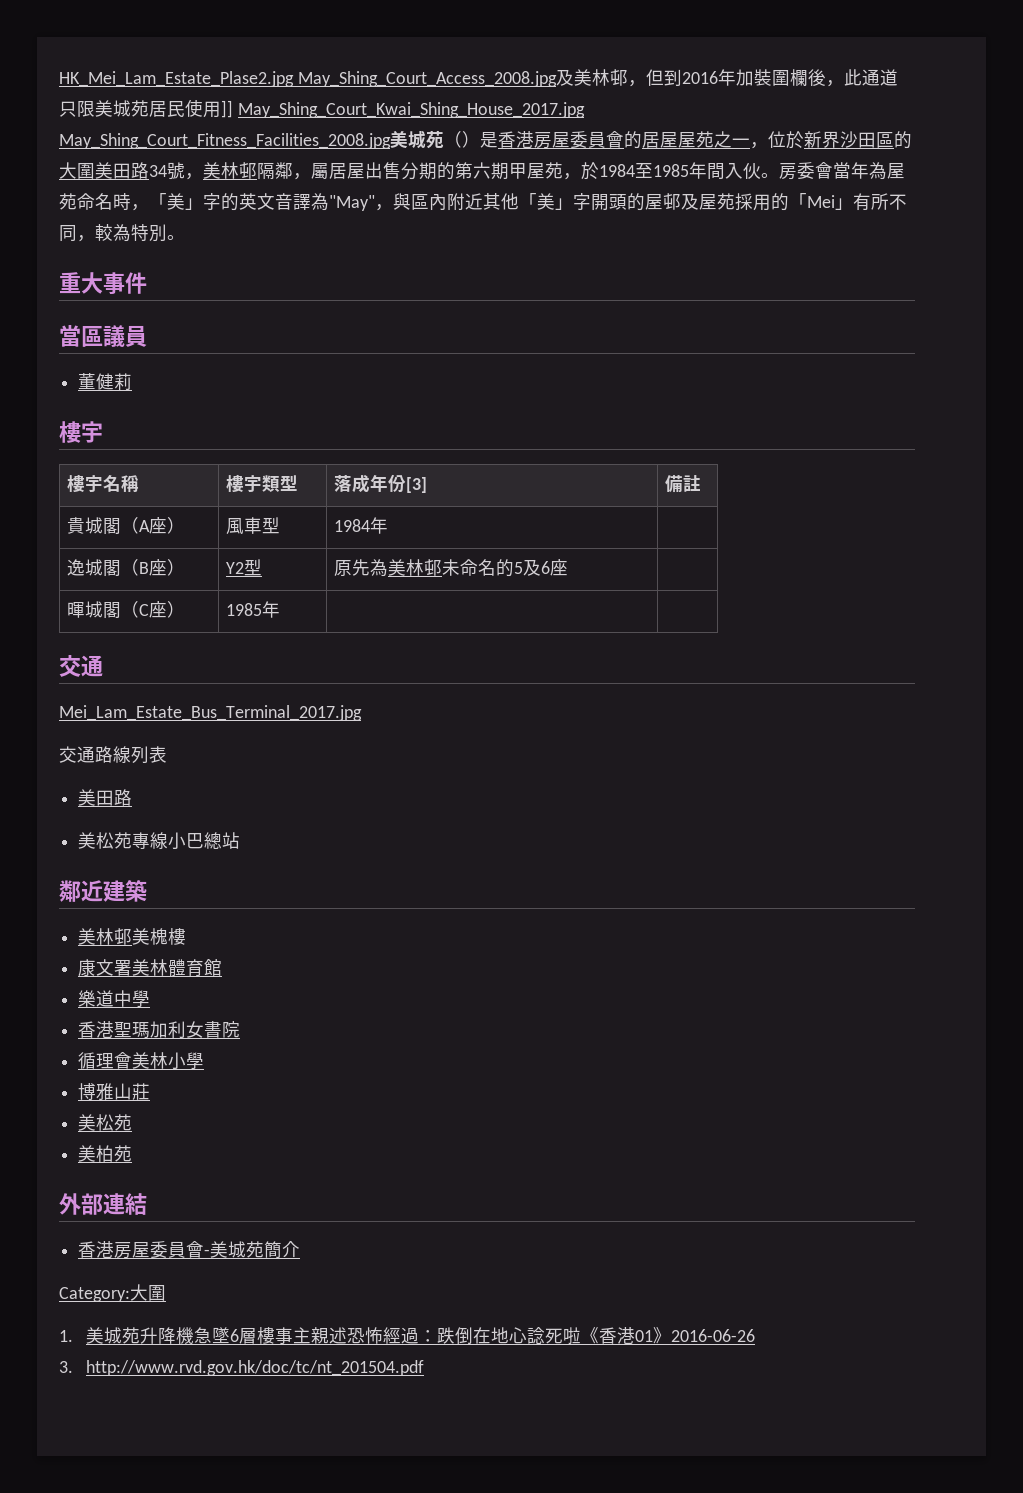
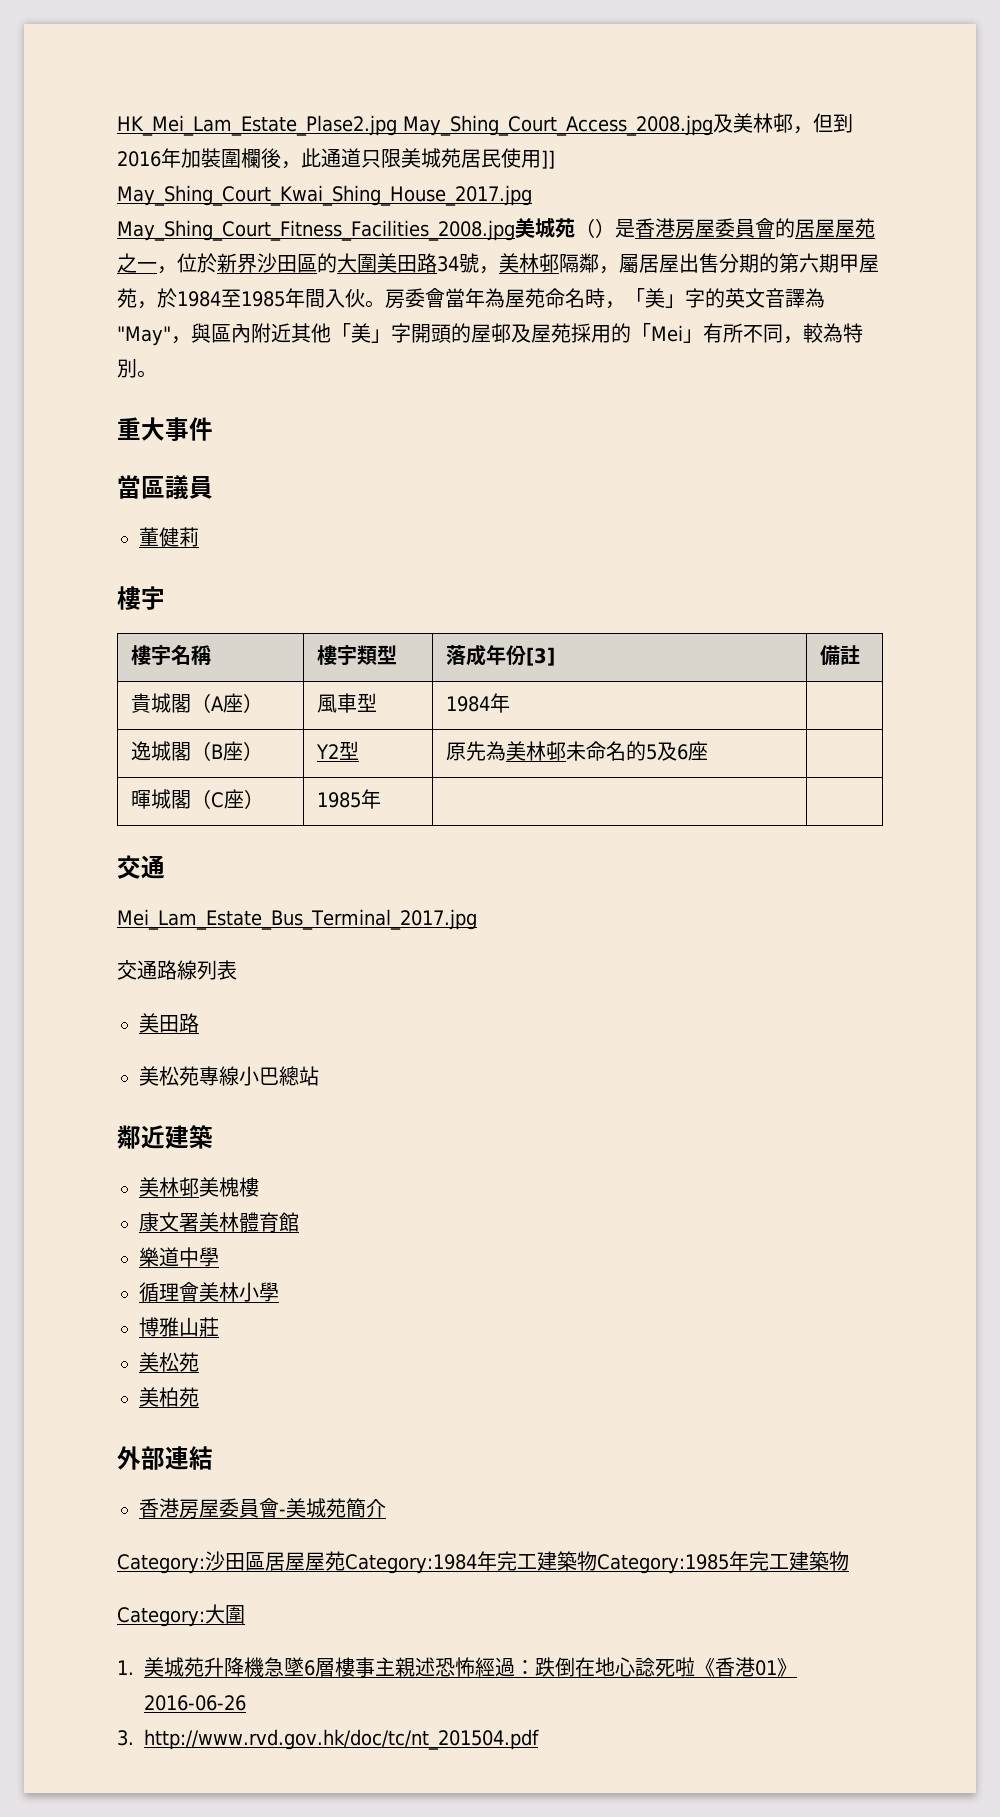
- 香港聖瑪加利女書院
+ Category:沙田區居屋屋苑Category:1984年完工建築物Category:1985年完工建築物

